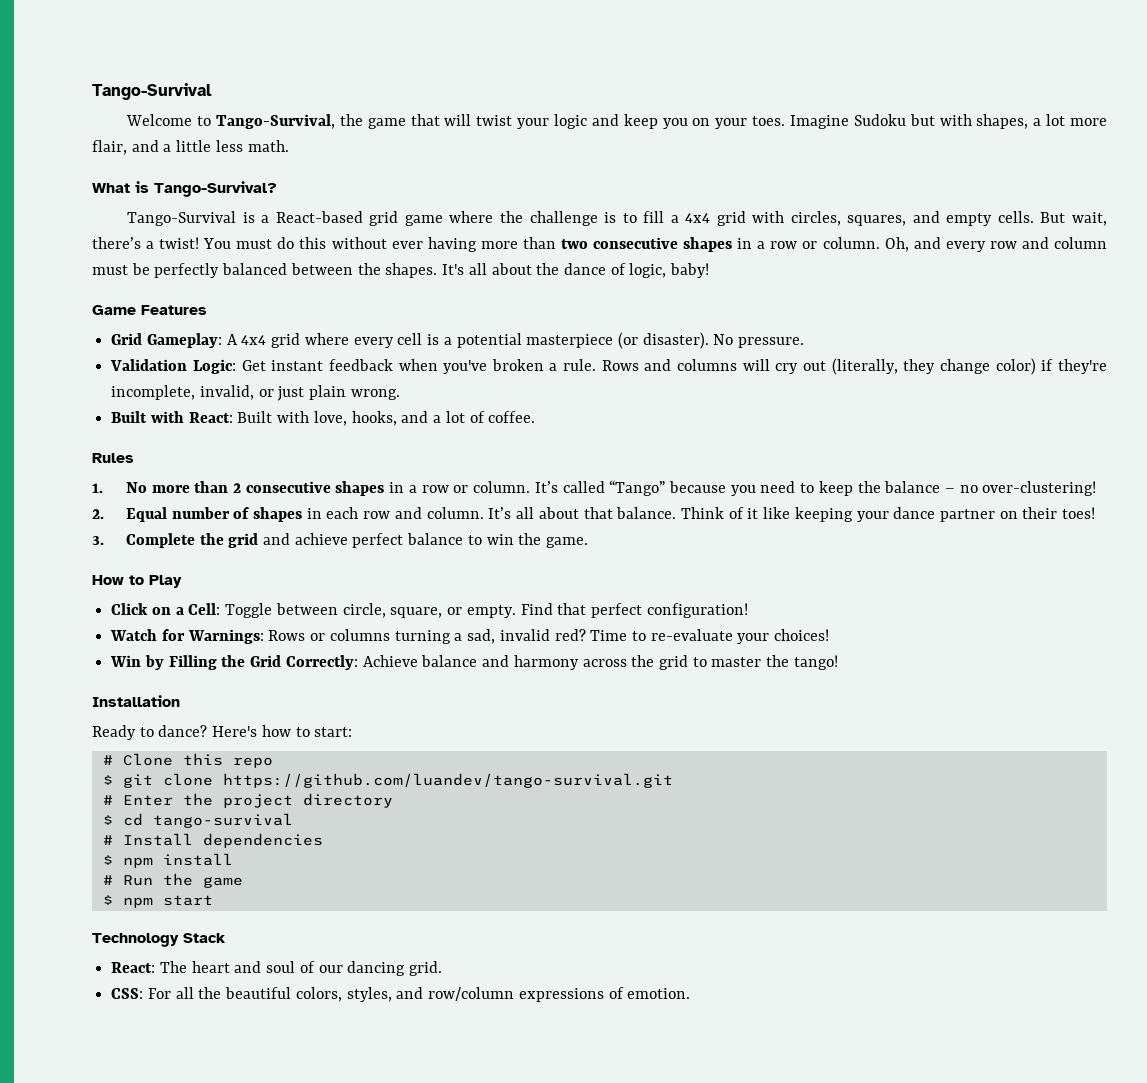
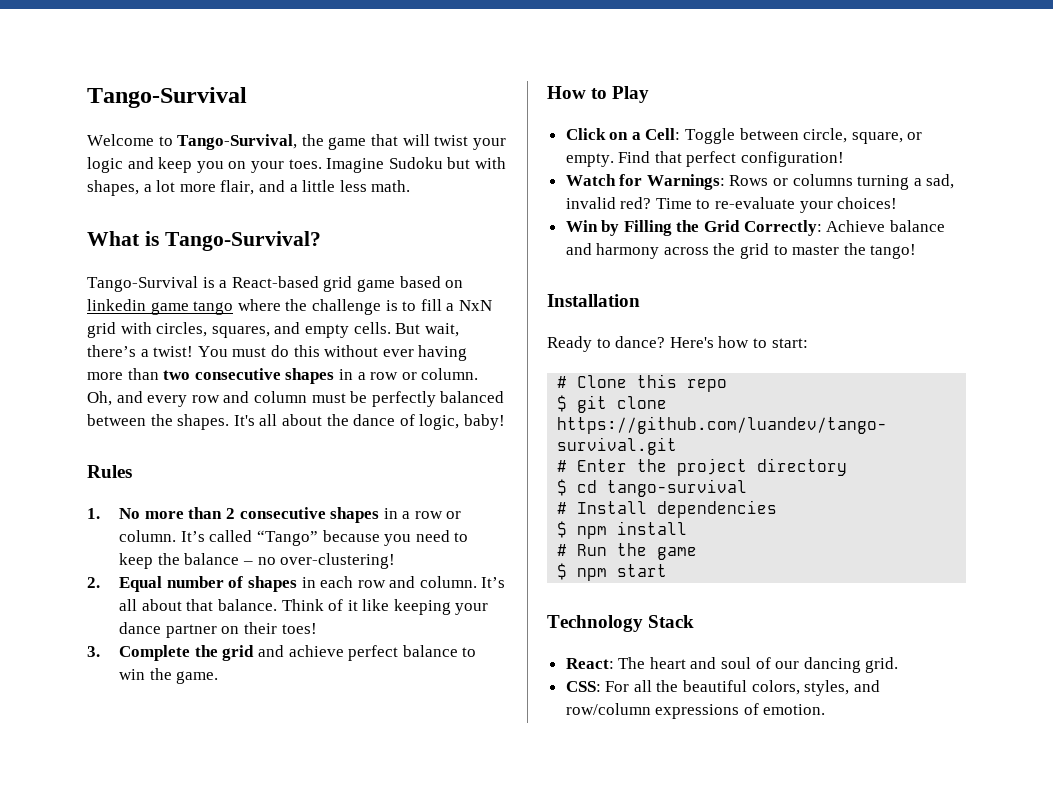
- Tango-Survival is a React-based grid game where the challenge is to fill a 4x4 grid with circles, squares, and empty cells.
+ Tango-Survival is a React-based grid game based on linkedin game tango where the challenge is to fill a NxN grid with circles, squares, and empty cells.
- Game Features
- Grid Gameplay: A 4x4 grid where every cell is a potential masterpiece (or disaster). No pressure.
- Validation Logic: Get instant feedback when you've broken a rule. Rows and columns will cry out (literally, they change color) if they're incomplete, invalid, or just plain wrong.
- Built with React: Built with love, hooks, and a lot of coffee.

